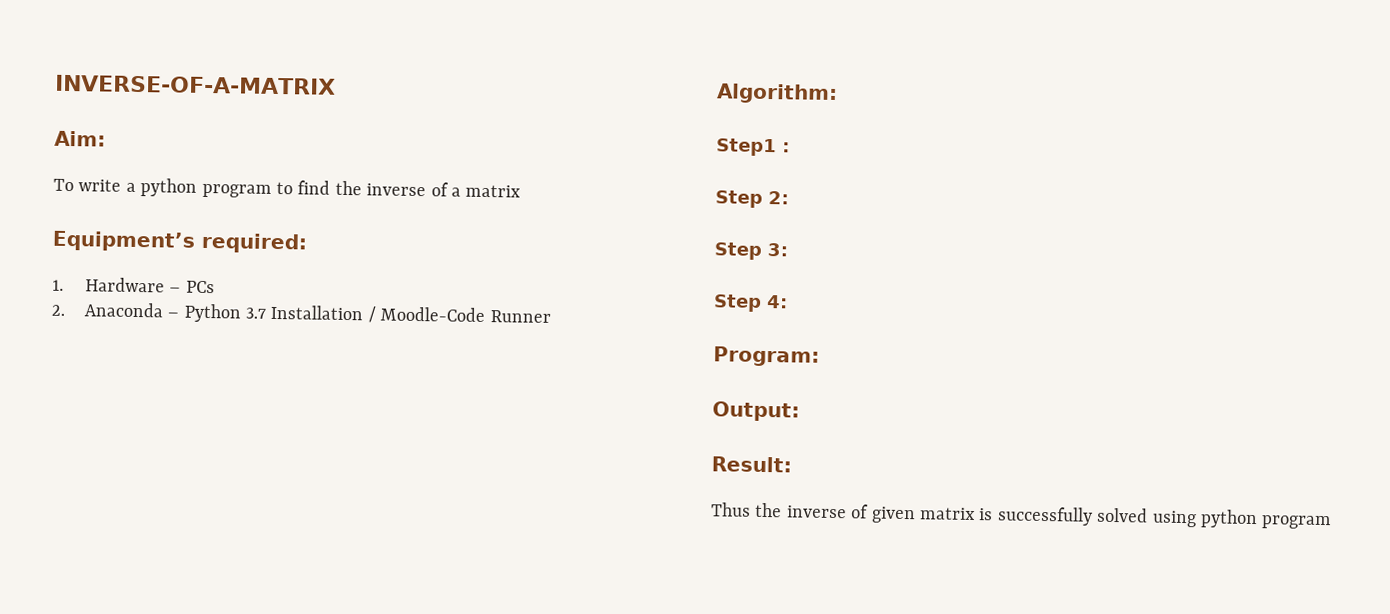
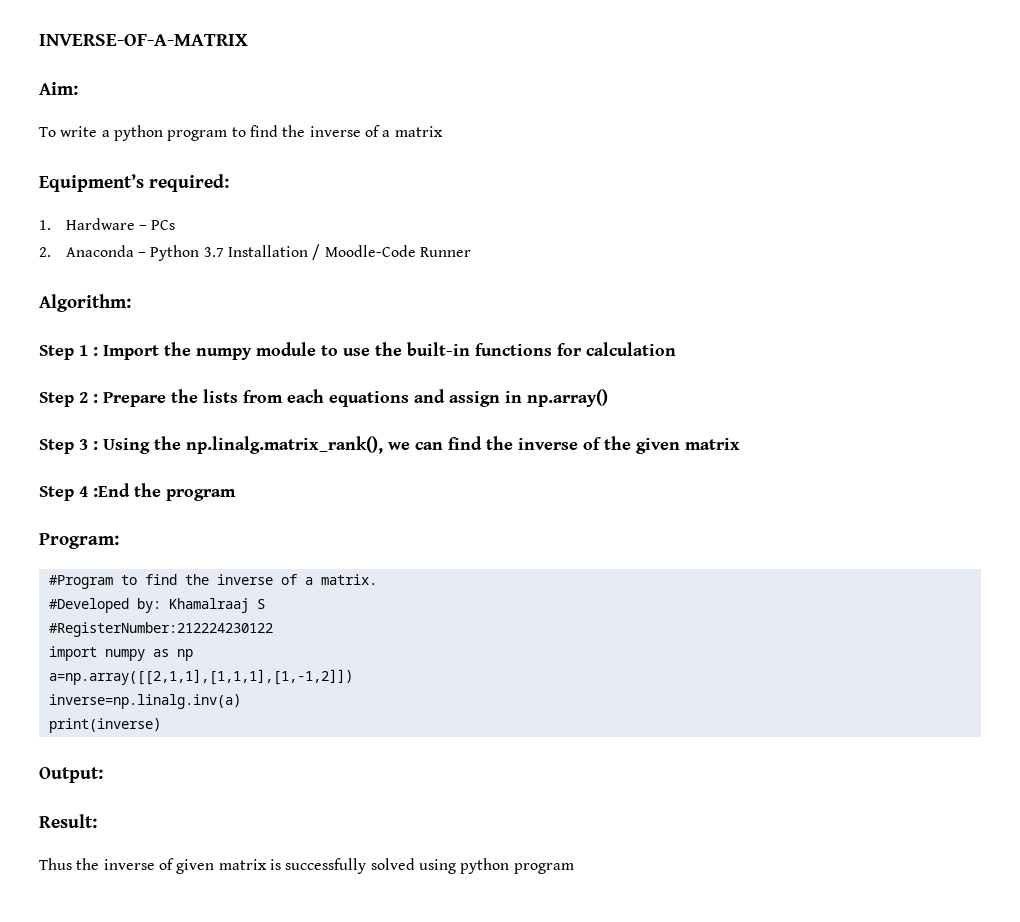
- Step1 :
- Step 2:
- Step 3:
- Step 4:
+ Step 1 : Import the numpy module to use the built-in functions for calculation
+ Step 2 : Prepare the lists from each equations and assign in np.array()
+ Step 3 : Using the np.linalg.matrix_rank(), we can find the inverse of the given matrix
+ Step 4 :End the program
  Program:
+ #Program to find the inverse of a matrix.
+ #Developed by: Khamalraaj S
+ #RegisterNumber:212224230122
+ import numpy as np
+ a=np.array([[2,1,1],[1,1,1],[1,-1,2]])
+ inverse=np.linalg.inv(a)
+ print(inverse)

